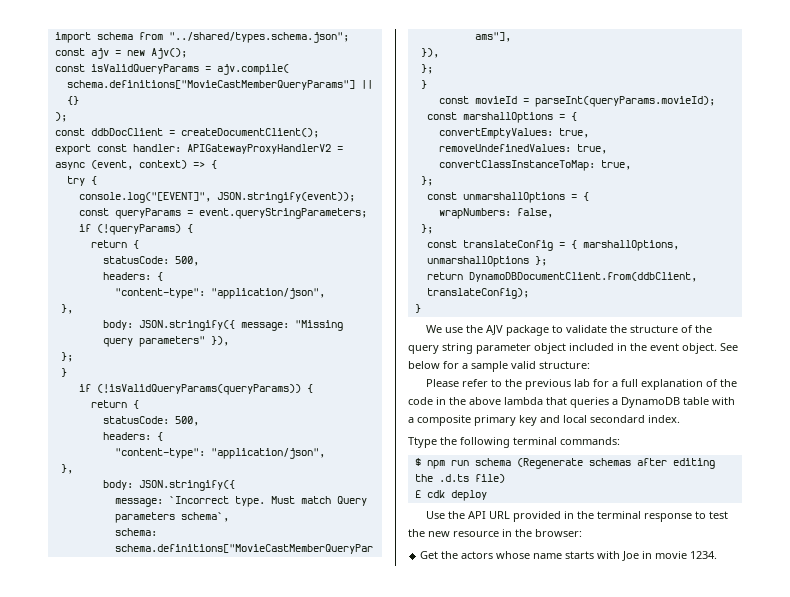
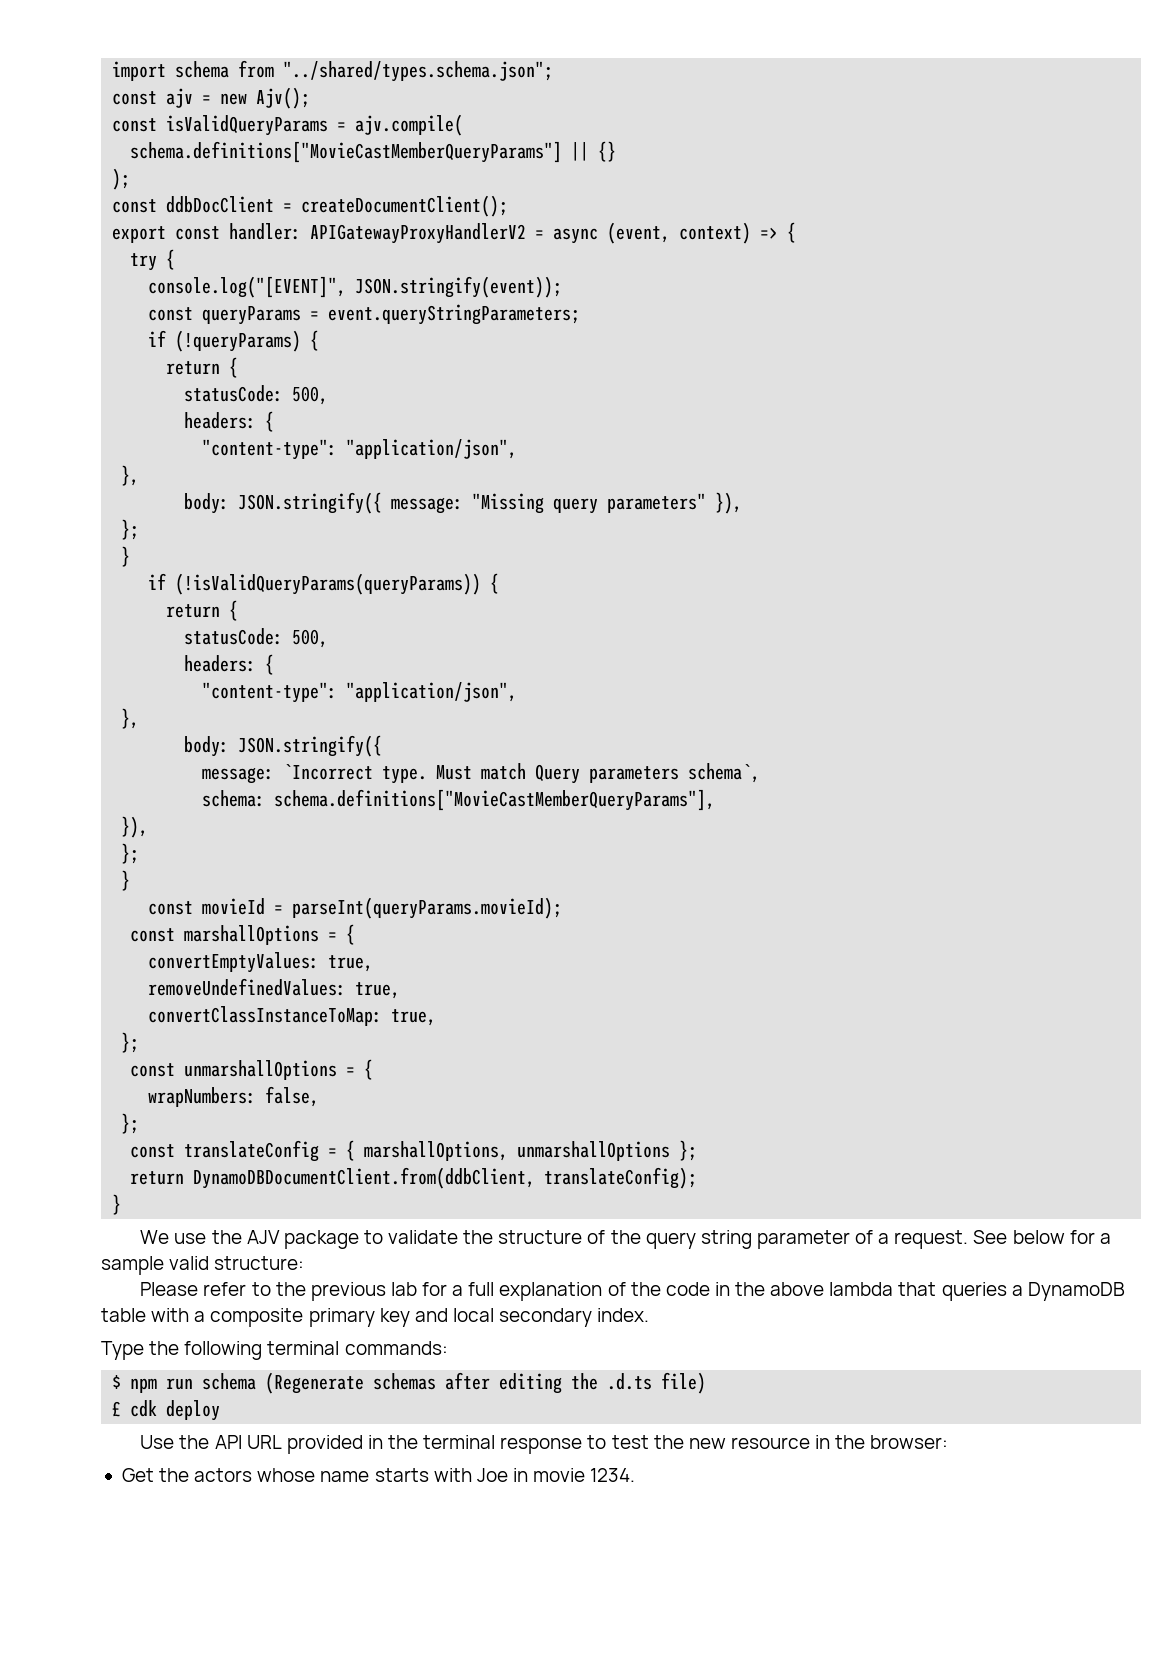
- We use the AJV package to validate the structure of the query string parameter object included in the event object.
+ We use the AJV package to validate the structure of the query string parameter of a request.
- Please refer to the previous lab for a full explanation of the code in the above lambda that queries a DynamoDB table with a composite primary key and local secondard index.
+ Please refer to the previous lab for a full explanation of the code in the above lambda that queries a DynamoDB table with a composite primary key and local secondary index.
- Ttype the following terminal commands:
+ Type the following terminal commands:

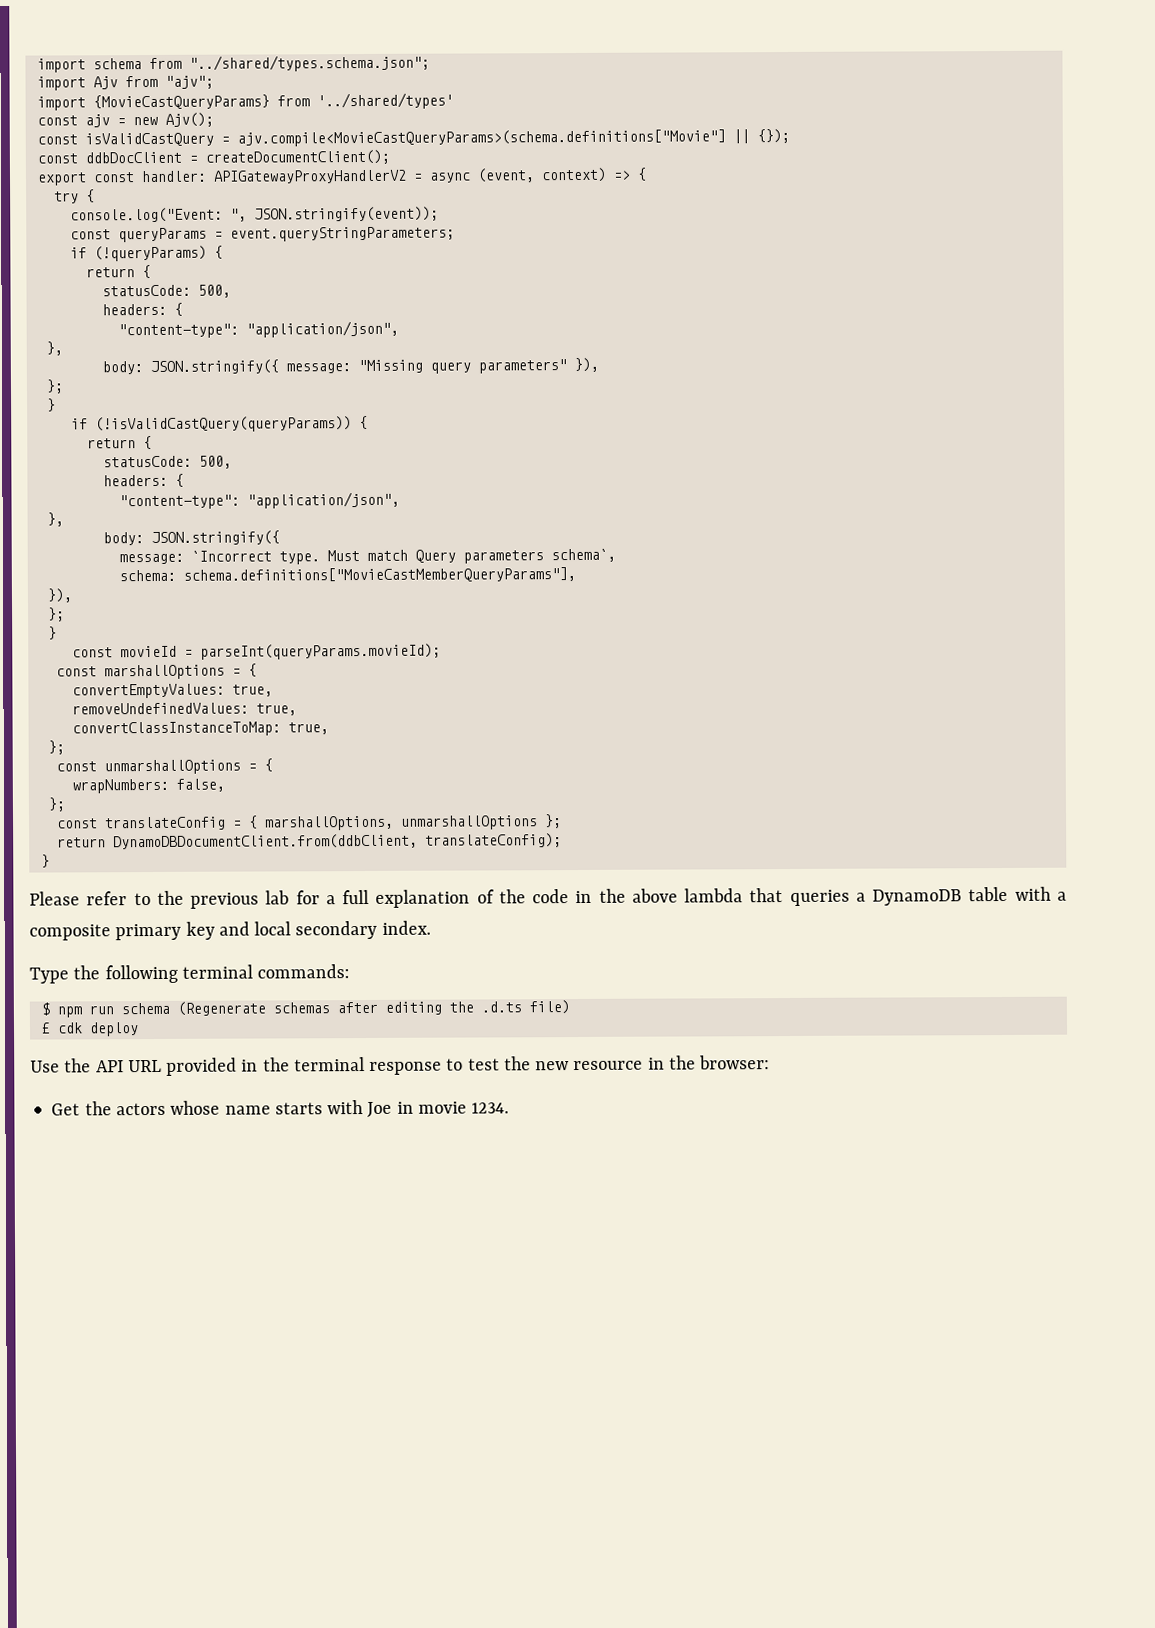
+ import Ajv from "ajv";
+ import {MovieCastQueryParams} from '../shared/types'
- const isValidQueryParams = ajv.compile(
- schema.definitions["MovieCastMemberQueryParams"] || {}
- );
+ const isValidCastQuery = ajv.compile<MovieCastQueryParams>(schema.definitions["Movie"] || {});
- console.log("[EVENT]", JSON.stringify(event));
+ console.log("Event: ", JSON.stringify(event));
- if (!isValidQueryParams(queryParams)) {
+ if (!isValidCastQuery(queryParams)) {
- We use the AJV package to validate the structure of the query string parameter of a request. See below for a sample valid structure:

